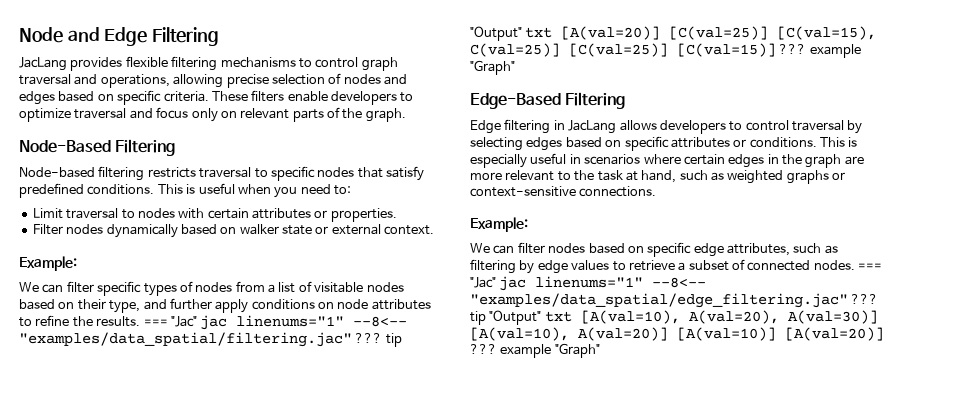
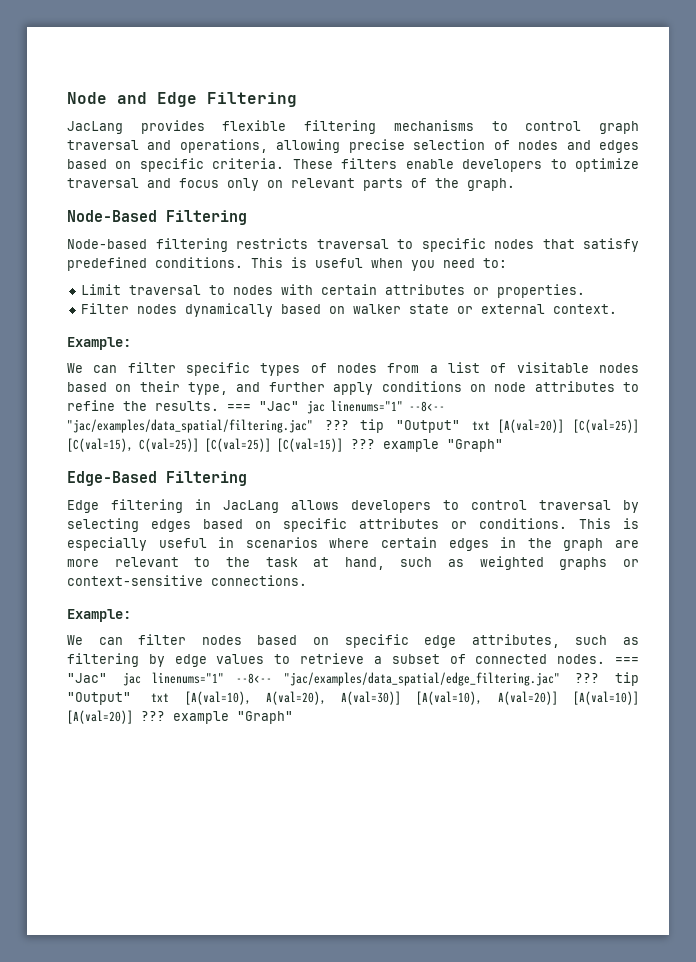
- === "Jac" jac linenums="1" --8<-- "examples/data_spatial/filtering.jac" ??? tip "Output" txt [A(val=20)] [C(val=25)] [C(val=15), C(val=25)] [C(val=25)] [C(val=15)] ??? example "Graph"
+ === "Jac" jac linenums="1" --8<-- "jac/examples/data_spatial/filtering.jac" ??? tip "Output" txt [A(val=20)] [C(val=25)] [C(val=15), C(val=25)] [C(val=25)] [C(val=15)] ??? example "Graph"
- === "Jac" jac linenums="1" --8<-- "examples/data_spatial/edge_filtering.jac" ??? tip "Output" txt [A(val=10), A(val=20), A(val=30)] [A(val=10), A(val=20)] [A(val=10)] [A(val=20)] ??? example "Graph"
+ === "Jac" jac linenums="1" --8<-- "jac/examples/data_spatial/edge_filtering.jac" ??? tip "Output" txt [A(val=10), A(val=20), A(val=30)] [A(val=10), A(val=20)] [A(val=10)] [A(val=20)] ??? example "Graph"

